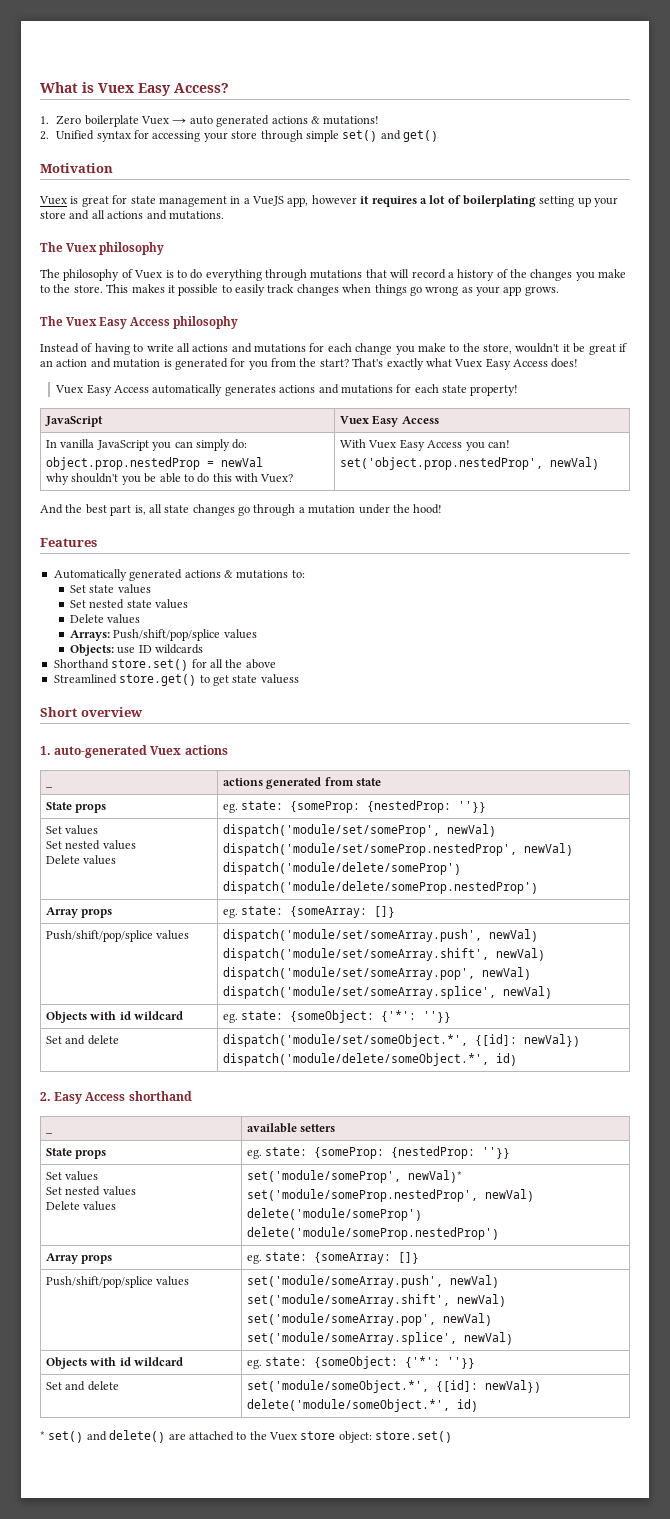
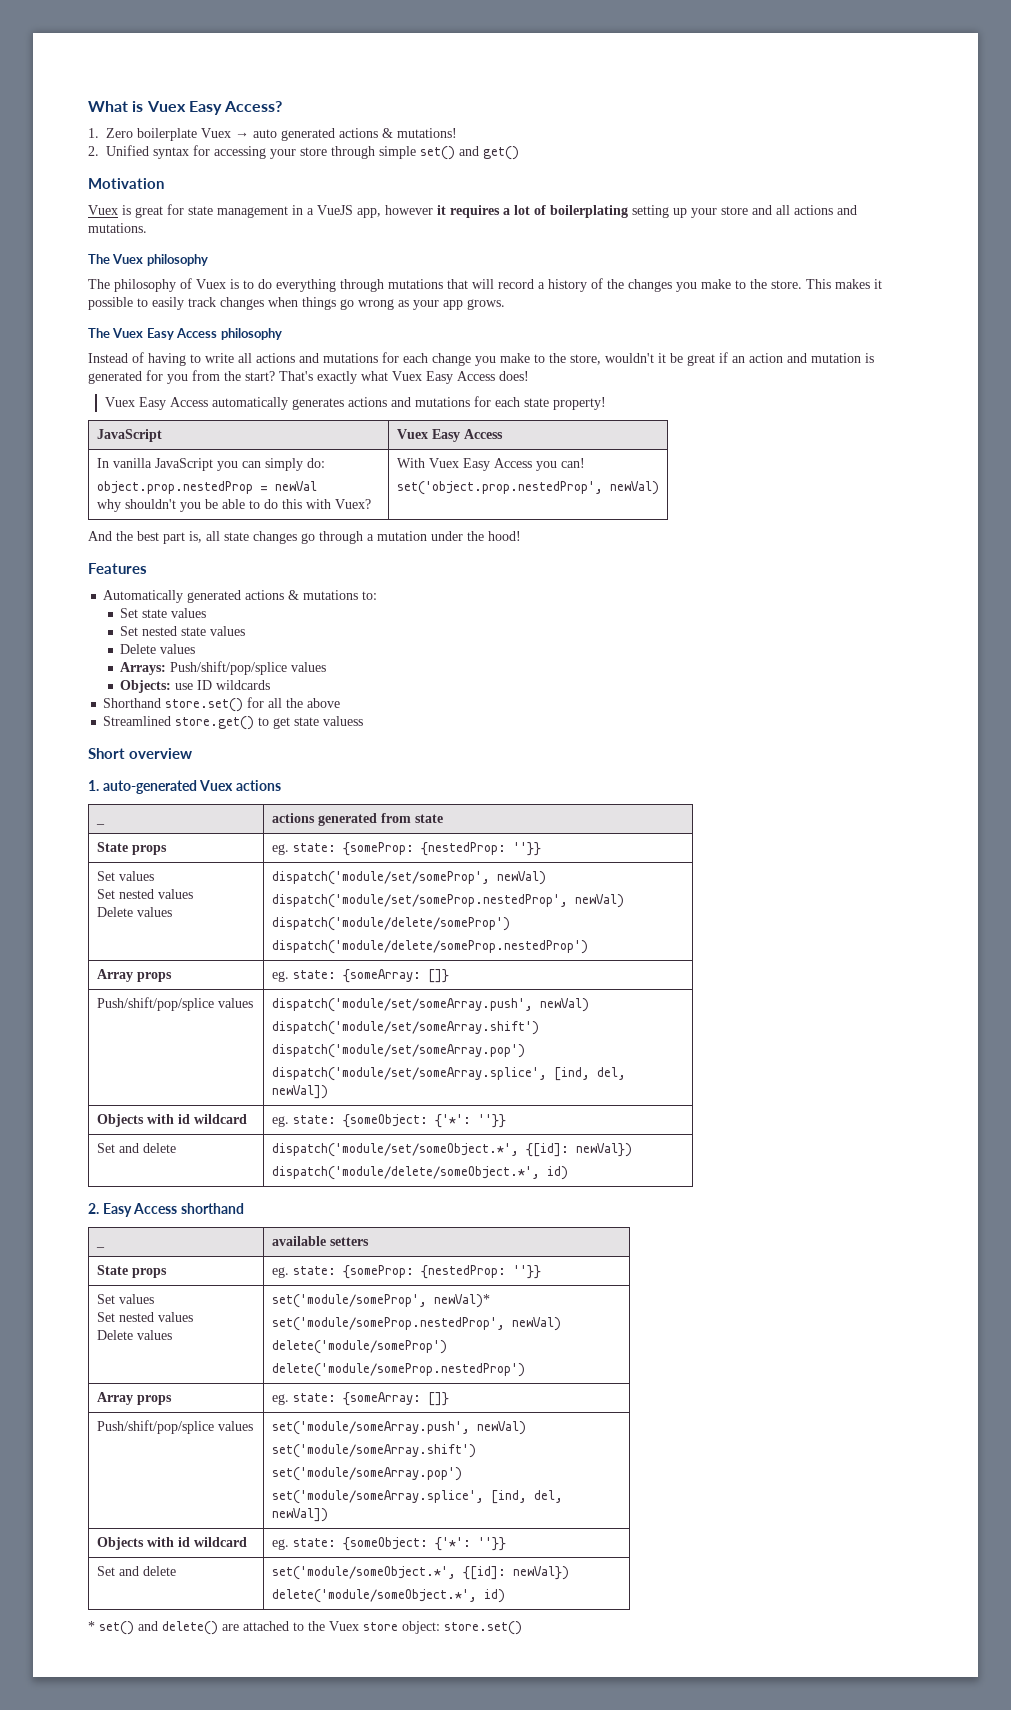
  Push/shift/pop/splice values | dispatch('module/set/someArray.push', newVal)
- dispatch('module/set/someArray.shift', newVal)
- dispatch('module/set/someArray.pop', newVal)
- dispatch('module/set/someArray.splice', newVal)
+ dispatch('module/set/someArray.shift')
+ dispatch('module/set/someArray.pop')
+ dispatch('module/set/someArray.splice', [ind, del, newVal])
  Push/shift/pop/splice values | set('module/someArray.push', newVal)
- set('module/someArray.shift', newVal)
- set('module/someArray.pop', newVal)
- set('module/someArray.splice', newVal)
+ set('module/someArray.shift')
+ set('module/someArray.pop')
+ set('module/someArray.splice', [ind, del, newVal])

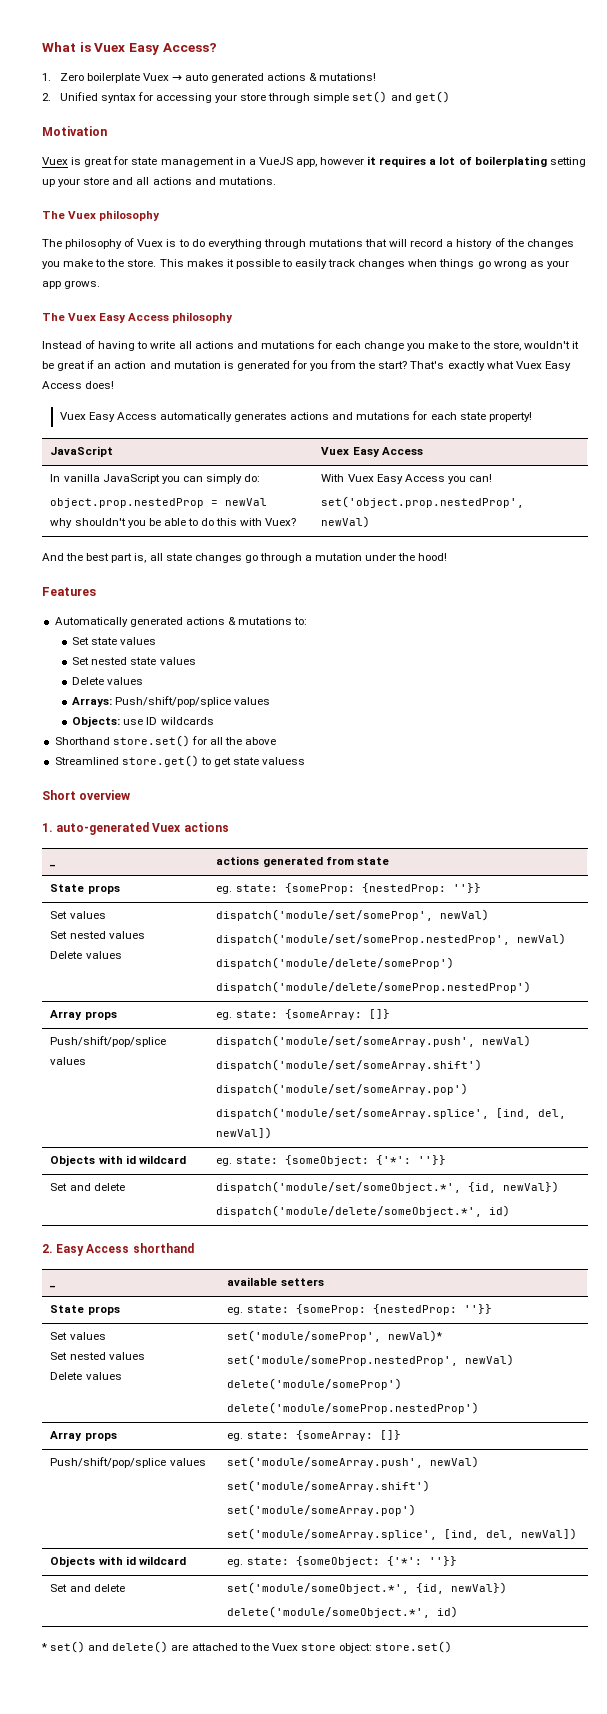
- Set and delete | dispatch('module/set/someObject.*', {[id]: newVal})
+ Set and delete | dispatch('module/set/someObject.*', {id, newVal})
- Set and delete | set('module/someObject.*', {[id]: newVal})
+ Set and delete | set('module/someObject.*', {id, newVal})

